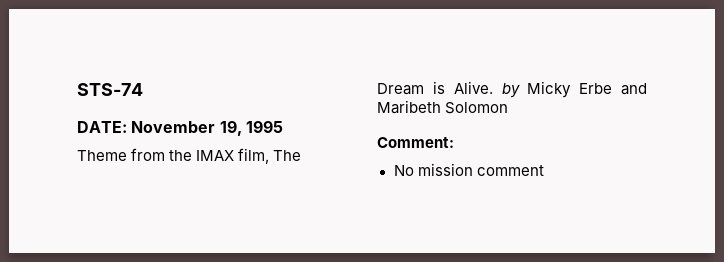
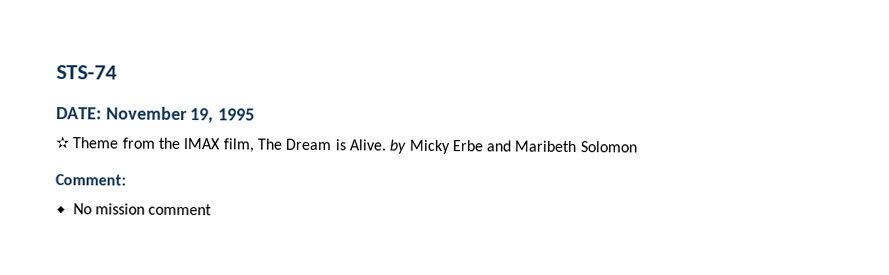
- Theme from the IMAX film, The Dream is Alive. by Micky Erbe and Maribeth Solomon
+ ✫ Theme from the IMAX film, The Dream is Alive. by Micky Erbe and Maribeth Solomon

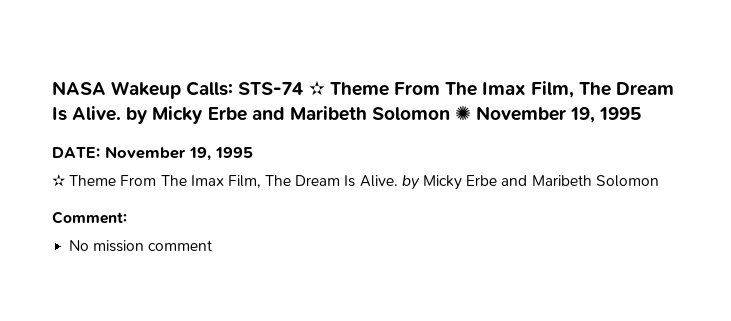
- STS-74
+ NASA Wakeup Calls: STS-74 ✫ Theme From The Imax Film, The Dream Is Alive. by Micky Erbe and Maribeth Solomon ✺ November 19, 1995
  DATE: November 19, 1995
- ✫ Theme from the IMAX film, The Dream is Alive. by Micky Erbe and Maribeth Solomon
+ ✫ Theme From The Imax Film, The Dream Is Alive. by Micky Erbe and Maribeth Solomon

